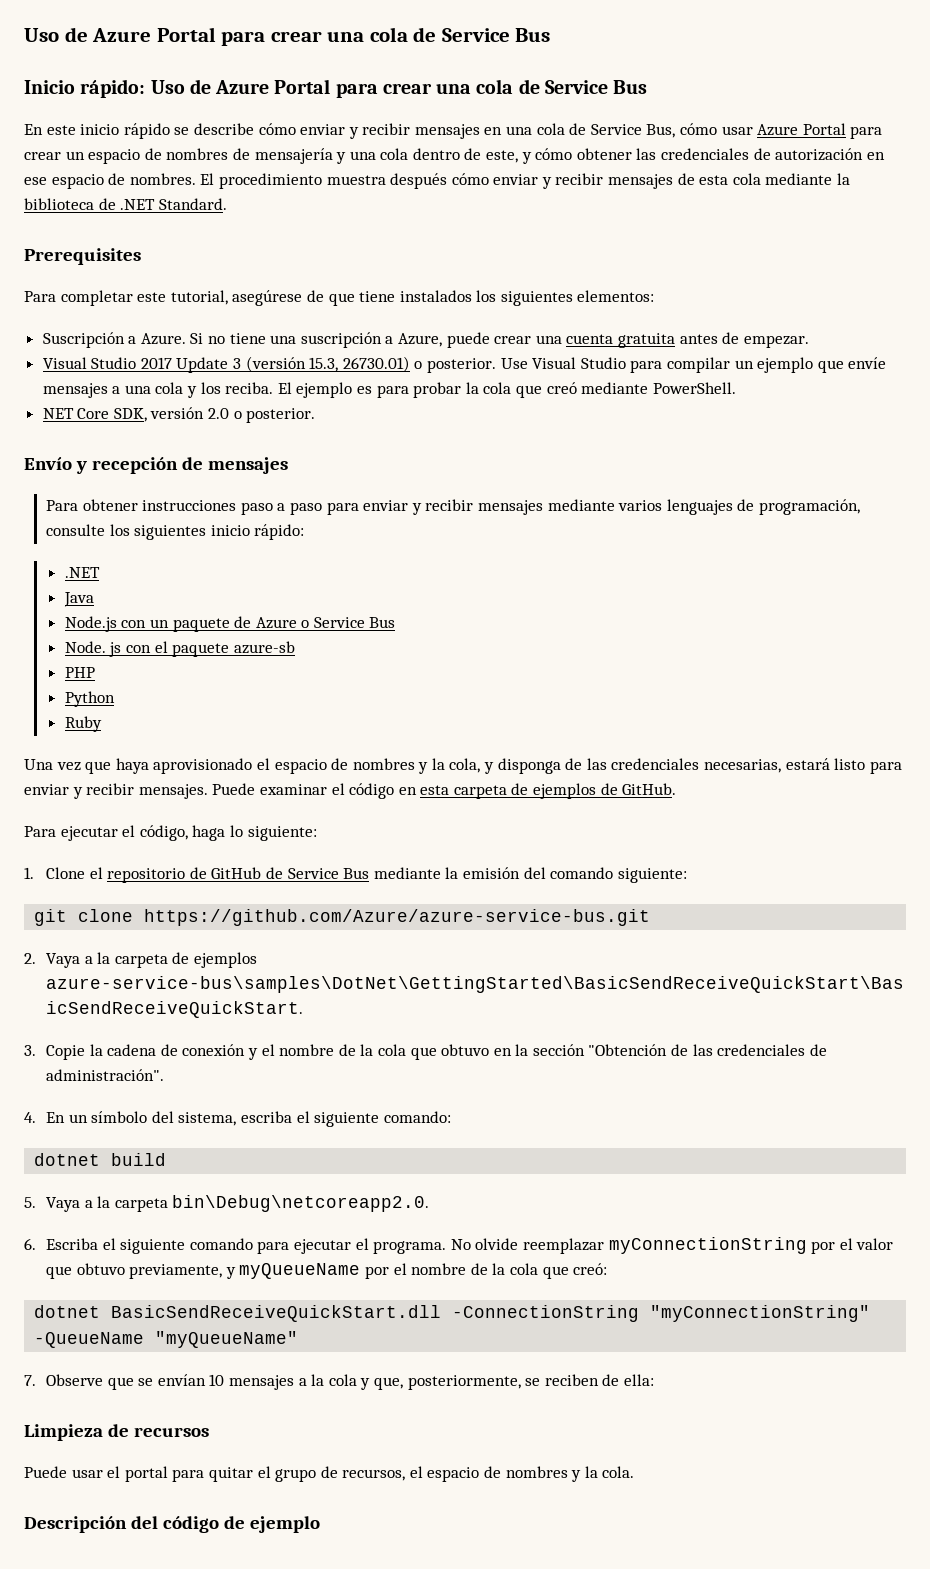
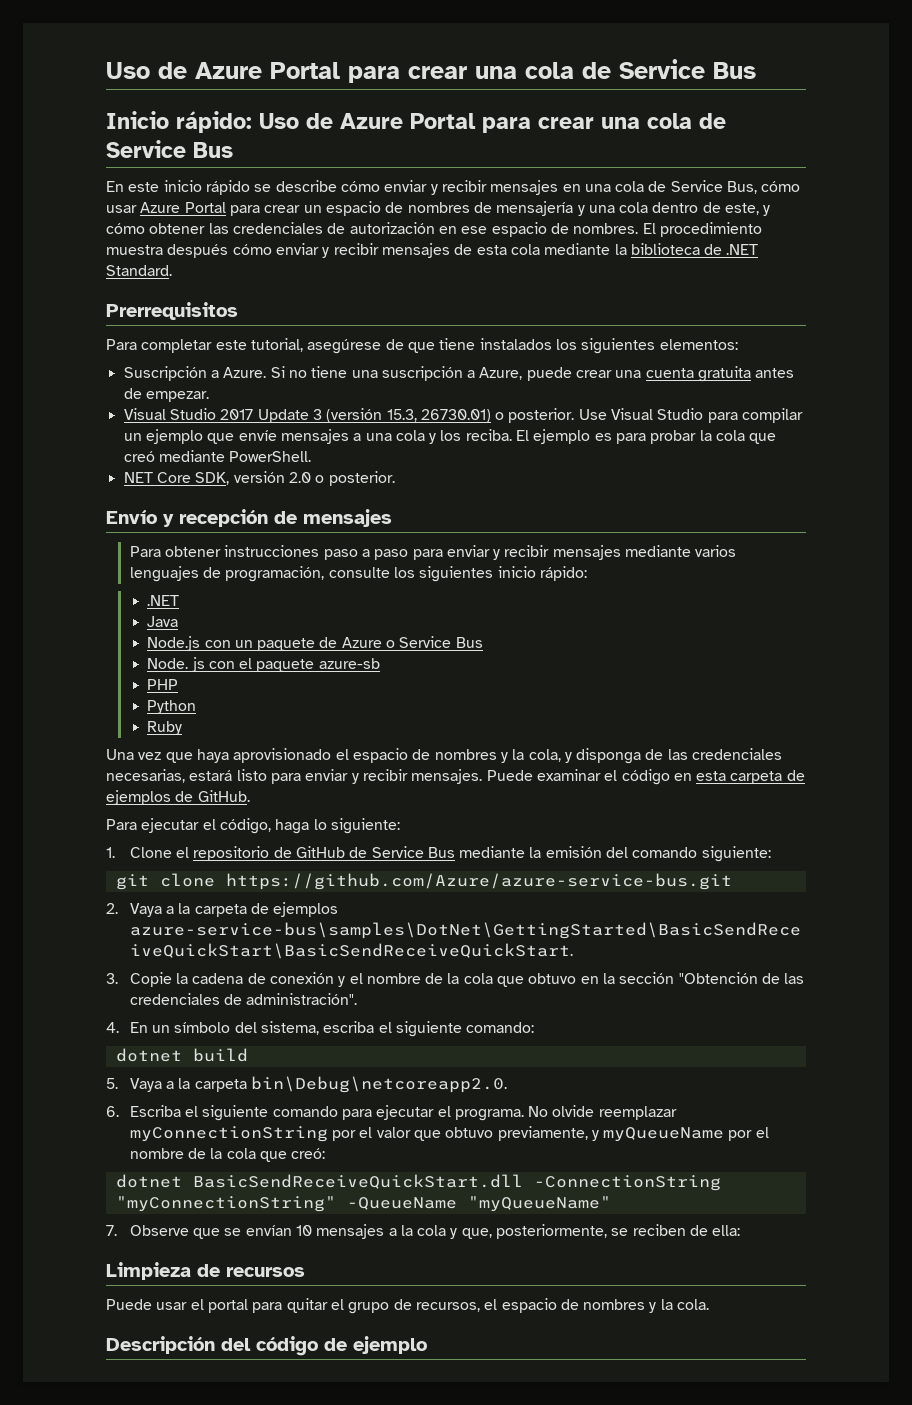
- Prerequisites
+ Prerrequisitos

